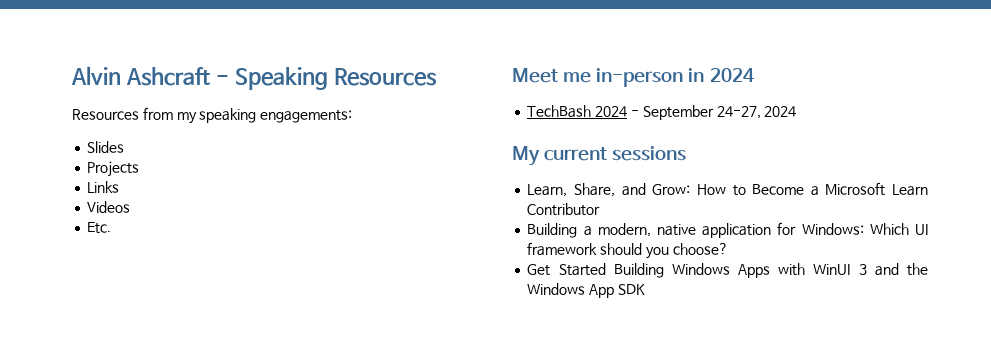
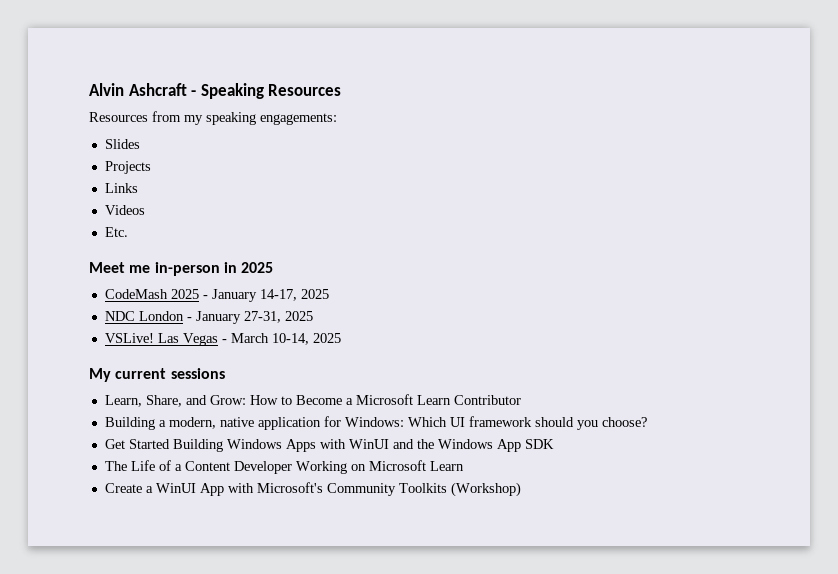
- Meet me in-person in 2024
- TechBash 2024 - September 24-27, 2024
+ Meet me in-person in 2025
+ CodeMash 2025 - January 14-17, 2025
+ NDC London - January 27-31, 2025
+ VSLive! Las Vegas - March 10-14, 2025
- Get Started Building Windows Apps with WinUI 3 and the Windows App SDK
+ Get Started Building Windows Apps with WinUI and the Windows App SDK
+ The Life of a Content Developer Working on Microsoft Learn
+ Create a WinUI App with Microsoft's Community Toolkits (Workshop)

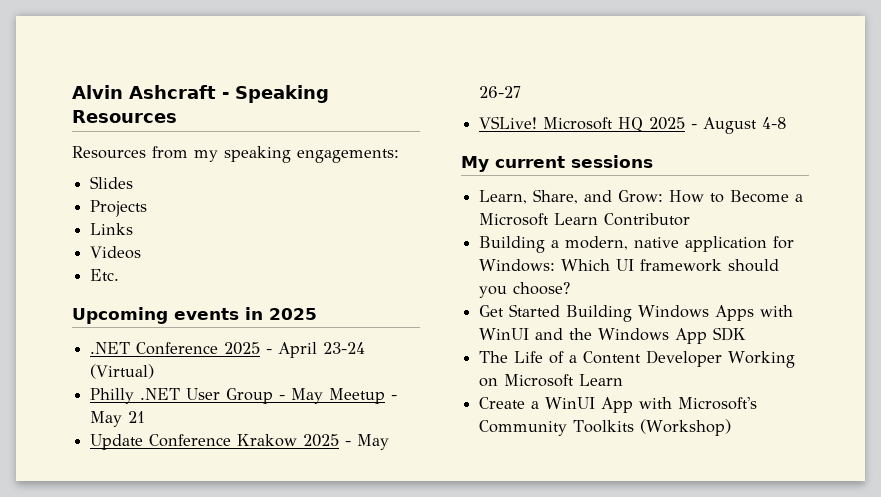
- Meet me in-person in 2025
+ Upcoming events in 2025
- CodeMash 2025 - January 14-17, 2025
- NDC London - January 27-31, 2025
- VSLive! Las Vegas - March 10-14, 2025
+ .NET Conference 2025 - April 23-24 (Virtual)
+ Philly .NET User Group - May Meetup - May 21
+ Update Conference Krakow 2025 - May 26-27
+ VSLive! Microsoft HQ 2025 - August 4-8

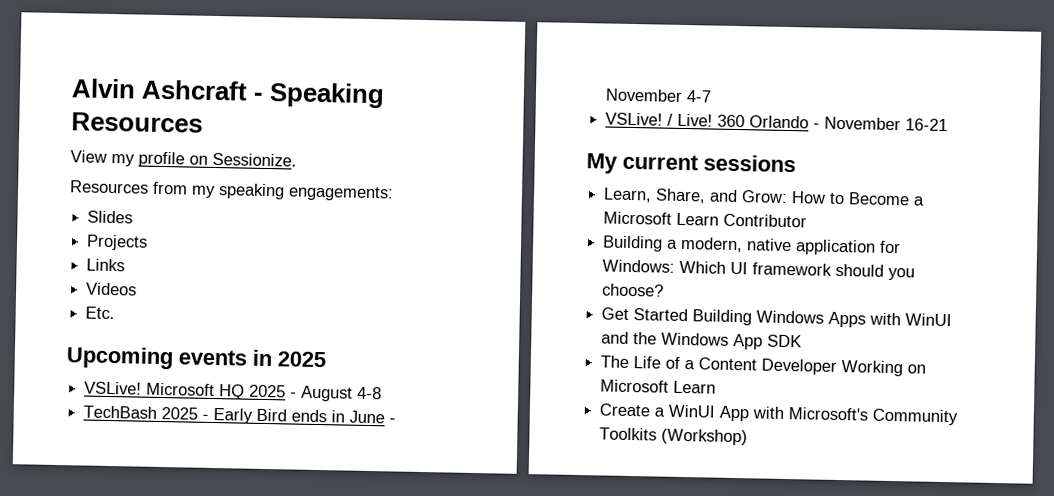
+ View my profile on Sessionize.
- .NET Conference 2025 - April 23-24 (Virtual)
- Philly .NET User Group - May Meetup - May 21
- Update Conference Krakow 2025 - May 26-27
+ TechBash 2025 - Early Bird ends in June - November 4-7
+ VSLive! / Live! 360 Orlando - November 16-21

